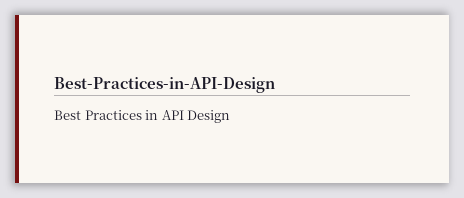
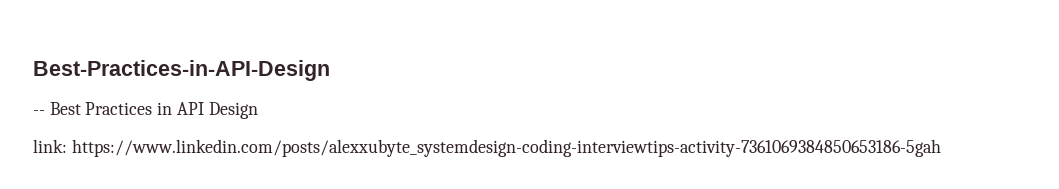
- Best Practices in API Design
+ -- Best Practices in API Design
+ link: https://www.linkedin.com/posts/alexxubyte_systemdesign-coding-interviewtips-activity-7361069384850653186-5gah

